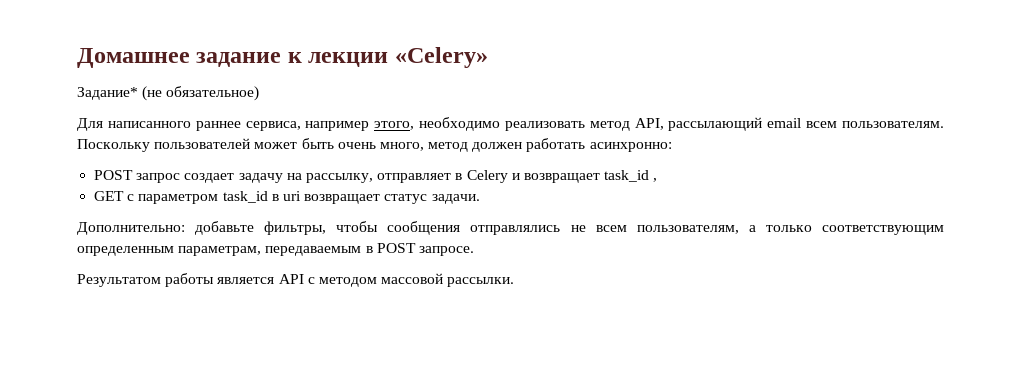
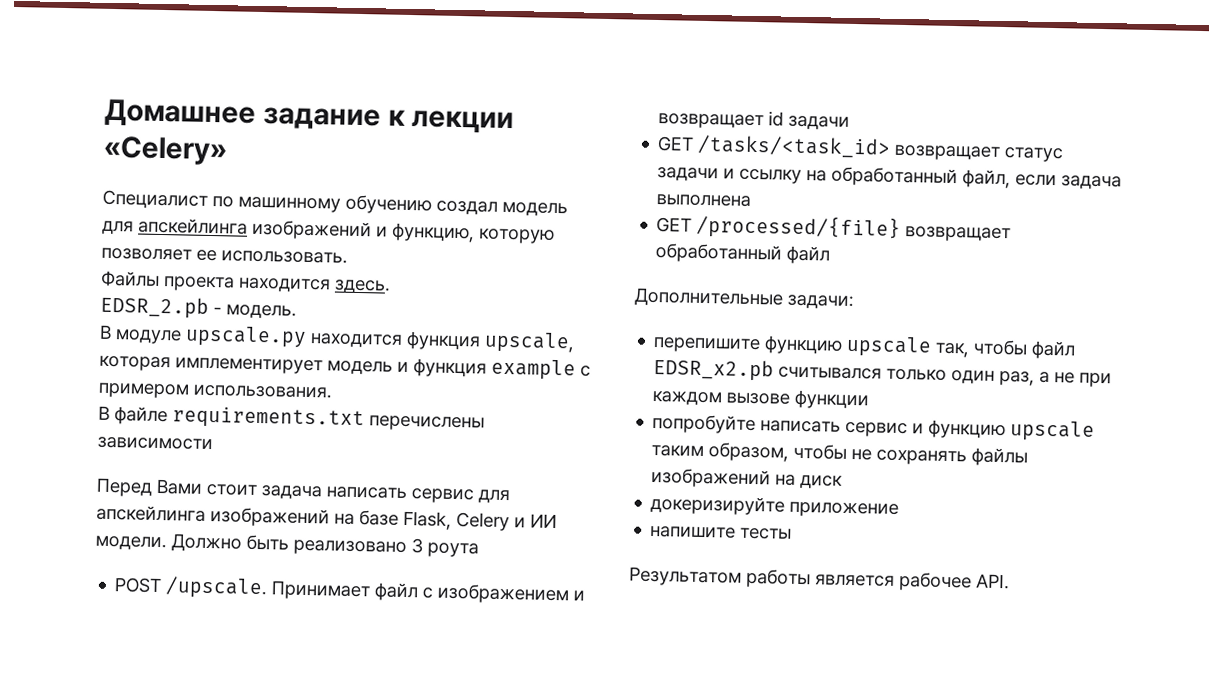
- Задание* (не обязательное)
- Для написанного раннее сервиса, например этого, необходимо реализовать метод API, рассылающий email всем пользователям. Поскольку пользователей может быть очень много, метод должен работать асинхронно:
- POST запрос создает задачу на рассылку, отправляет в Celery и возвращает task_id ,
- GET с параметром task_id в uri возвращает статус задачи.
- Дополнительно: добавьте фильтры, чтобы сообщения отправлялись не всем пользователям, а только соответствующим определенным параметрам, передаваемым в POST запросе.
- Результатом работы является API с методом массовой рассылки.
+ Специалист по машинному обучению создал модель для апскейлинга изображений и функцию, которую позволяет ее использовать.
+ Файлы проекта находится здесь.
+ EDSR_2.pb - модель.
+ В модуле upscale.py находится функция upscale, которая имплементирует модель и функция example с примером использования.
+ В файле requirements.txt перечислены зависимости
+ Перед Вами стоит задача написать сервис для апскейлинга изображений на базе Flask, Celery и ИИ модели. Должно быть реализовано 3 роута
+ POST /upscale. Принимает файл с изображением и возвращает id задачи
+ GET /tasks/<task_id> возвращает статус задачи и ссылку на обработанный файл, если задача выполнена
+ GET /processed/{file} возвращает обработанный файл
+ Дополнительные задачи:
+ перепишите функцию upscale так, чтобы файл EDSR_x2.pb считывался только один раз, а не при каждом вызове функции
+ попробуйте написать сервис и функцию upscale таким образом, чтобы не сохранять файлы изображений на диск
+ докеризируйте приложение
+ напишите тесты
+ Результатом работы является рабочее API.

